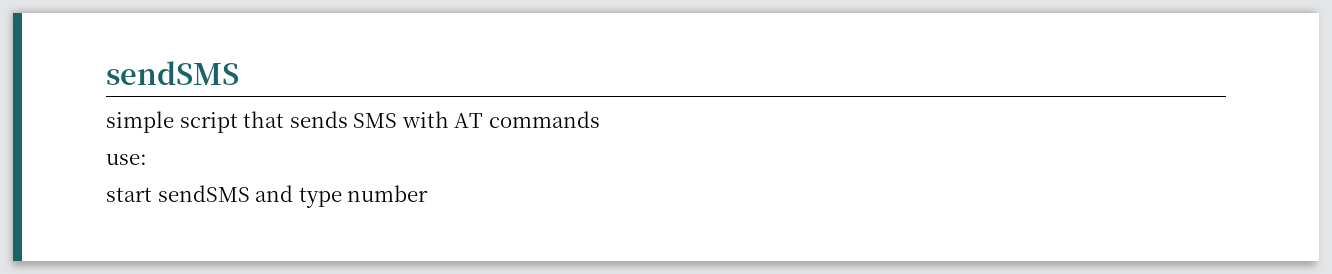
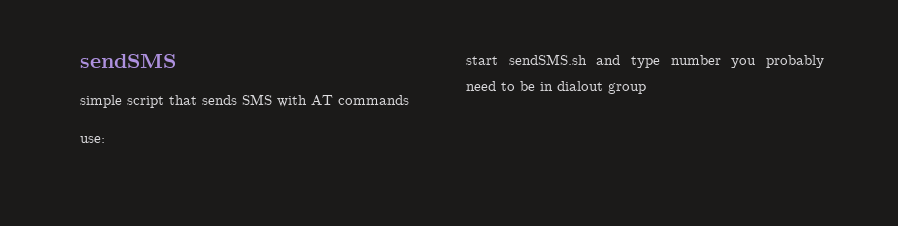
- start sendSMS and type number
+ start sendSMS.sh and type number you probably need to be in dialout group

